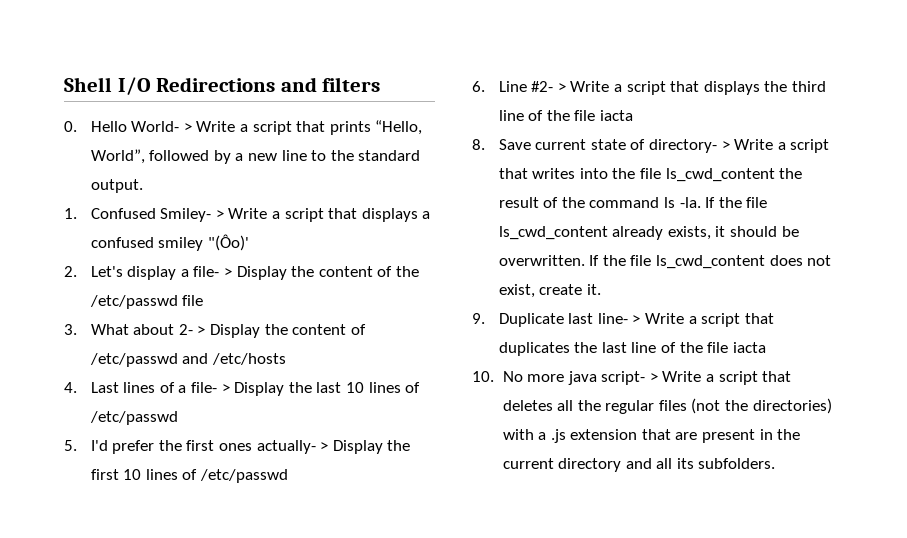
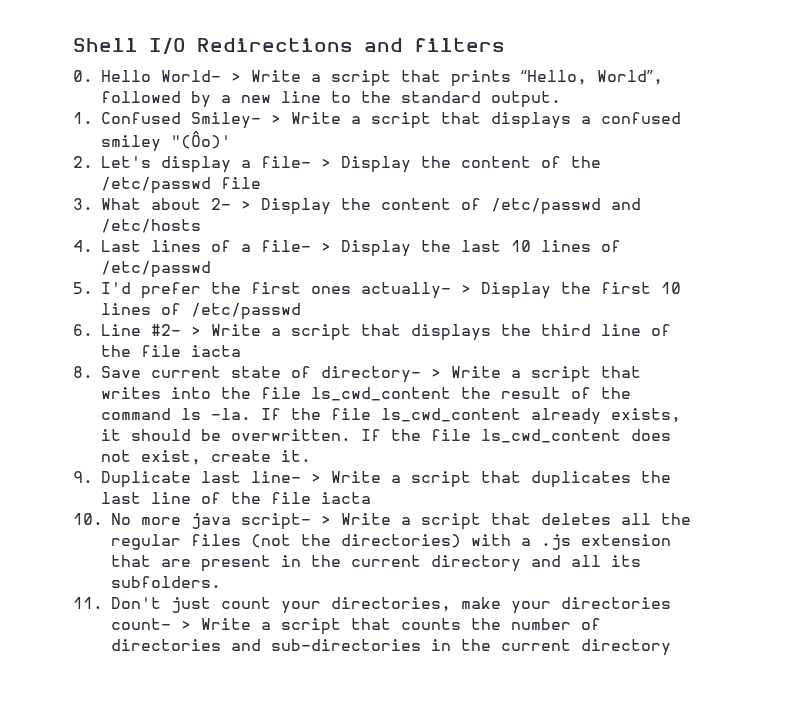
+ 11. Don't just count your directories, make your directories count- > Write a script that counts the number of directories and sub-directories in the current directory

